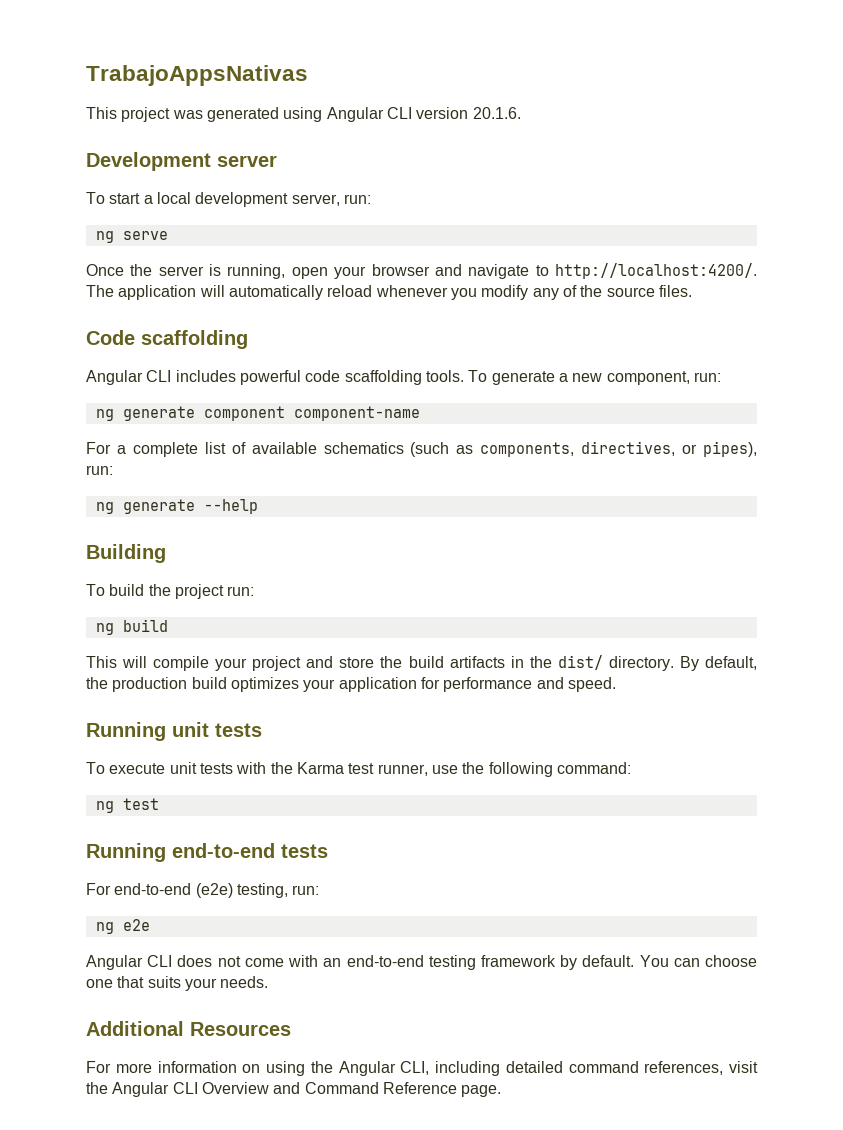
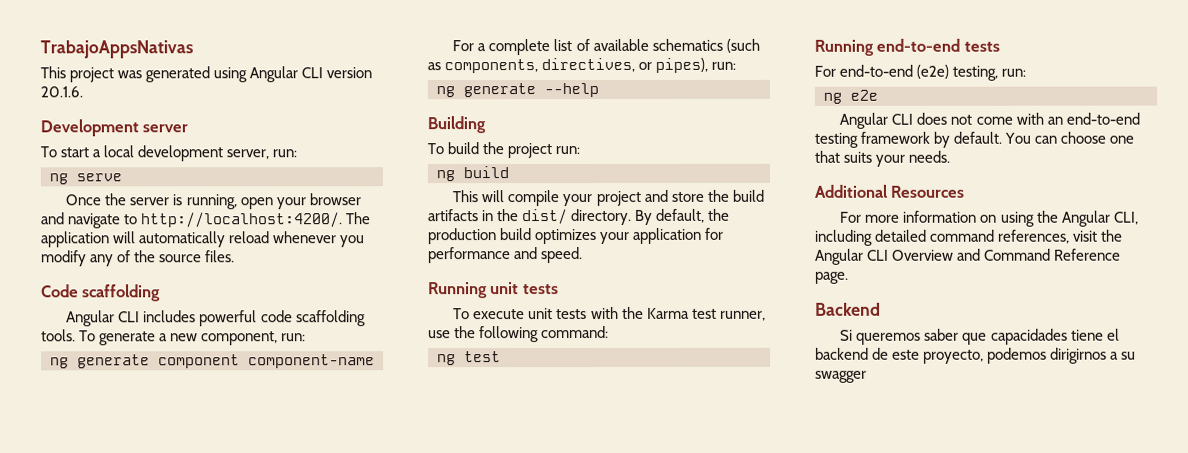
+ Backend
+ Si queremos saber que capacidades tiene el backend de este proyecto, podemos dirigirnos a su swagger

